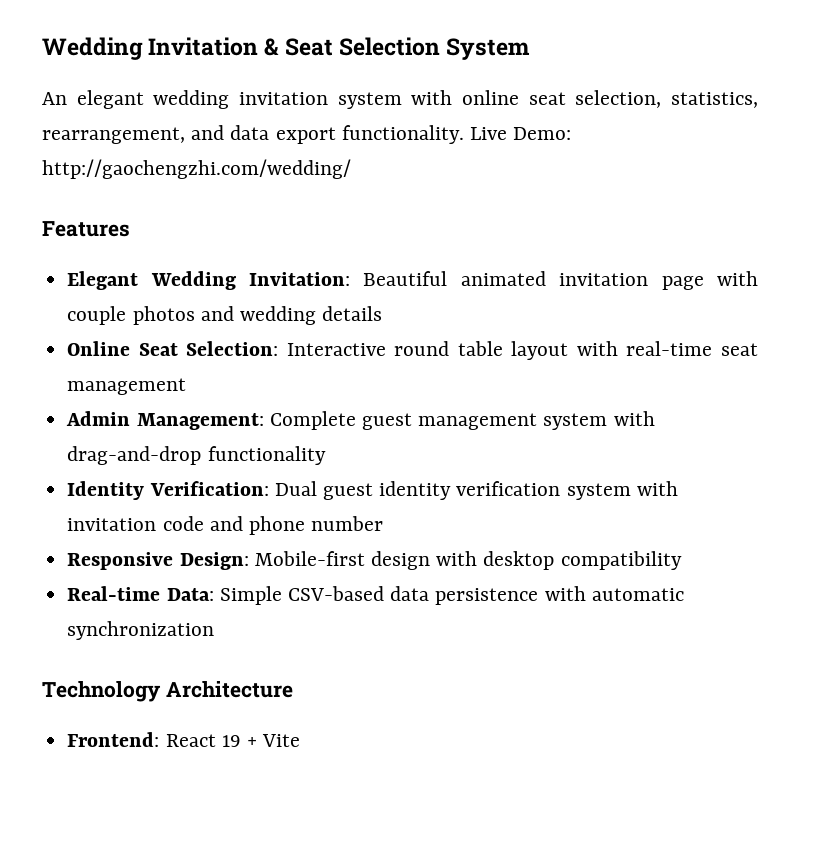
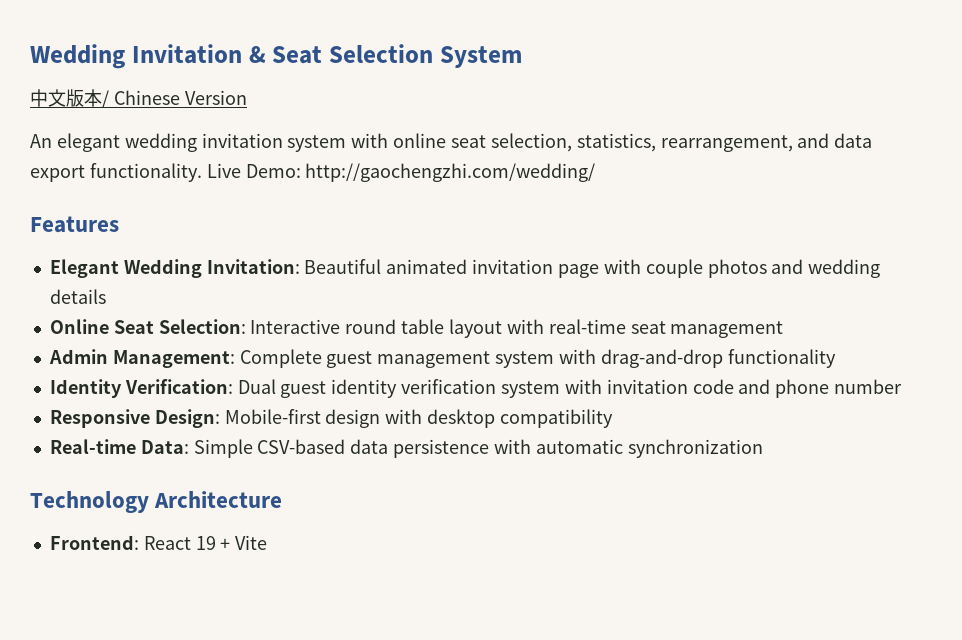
+ 中文版本/ Chinese Version

